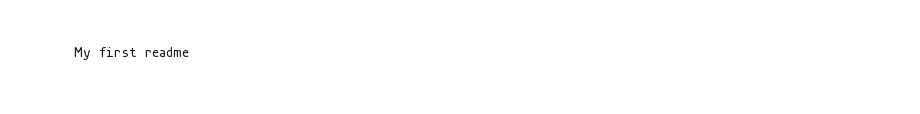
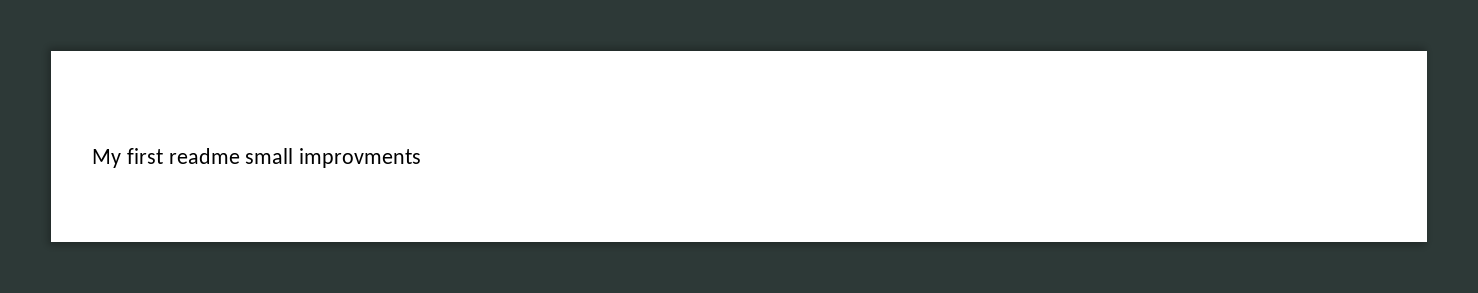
- My first readme
+ My first readme small improvments

